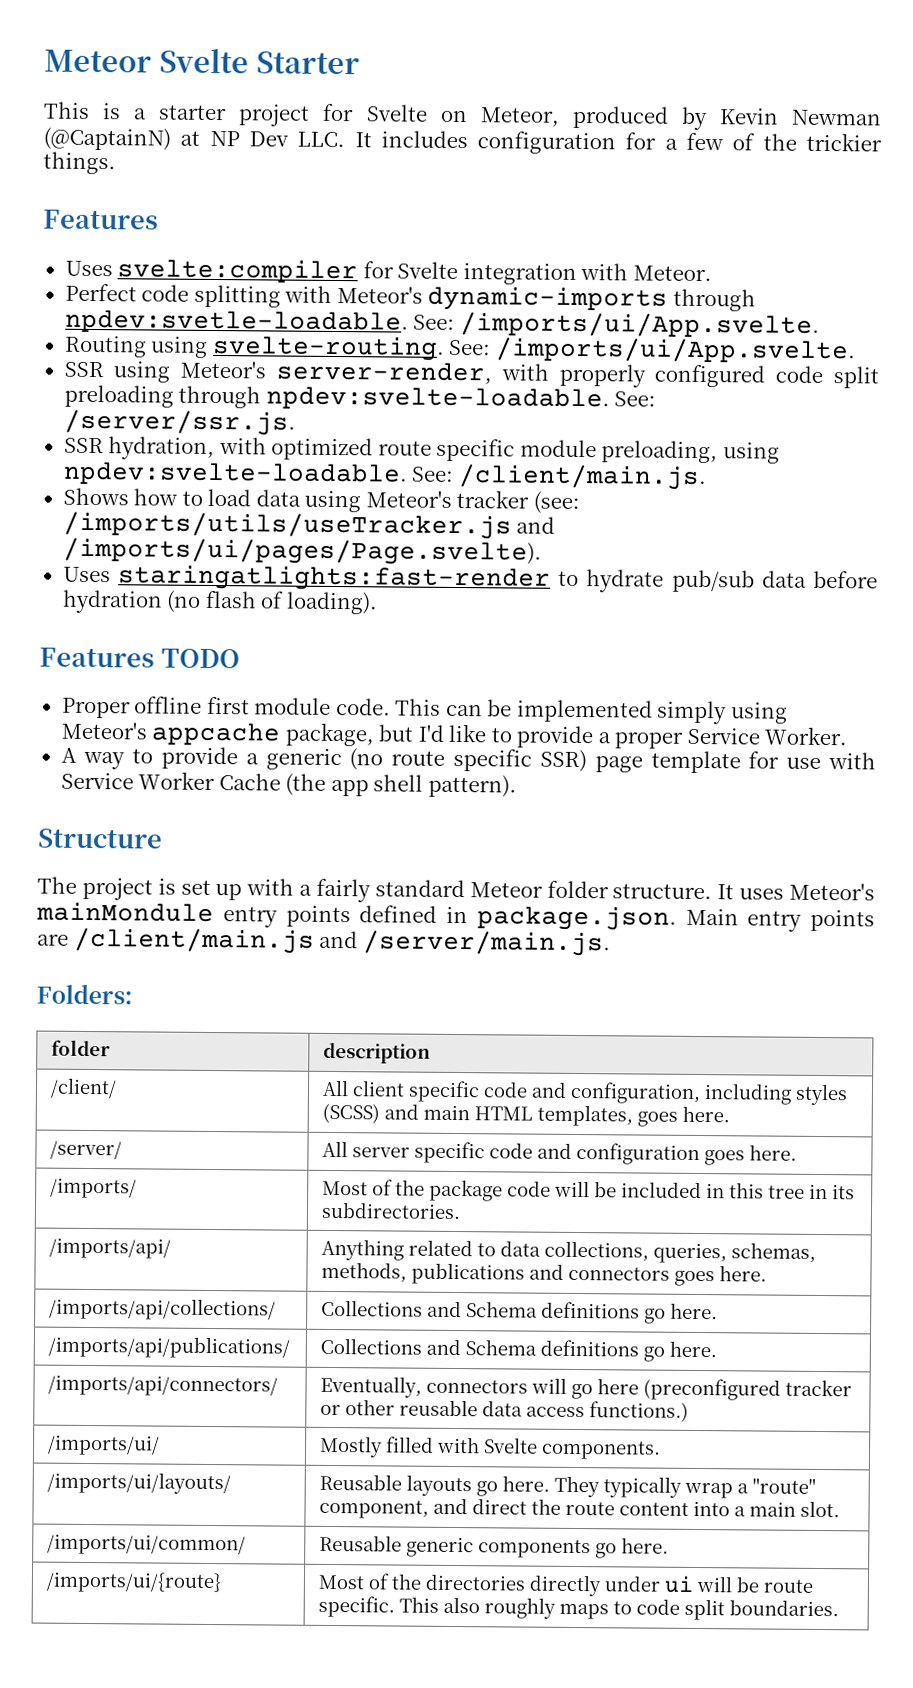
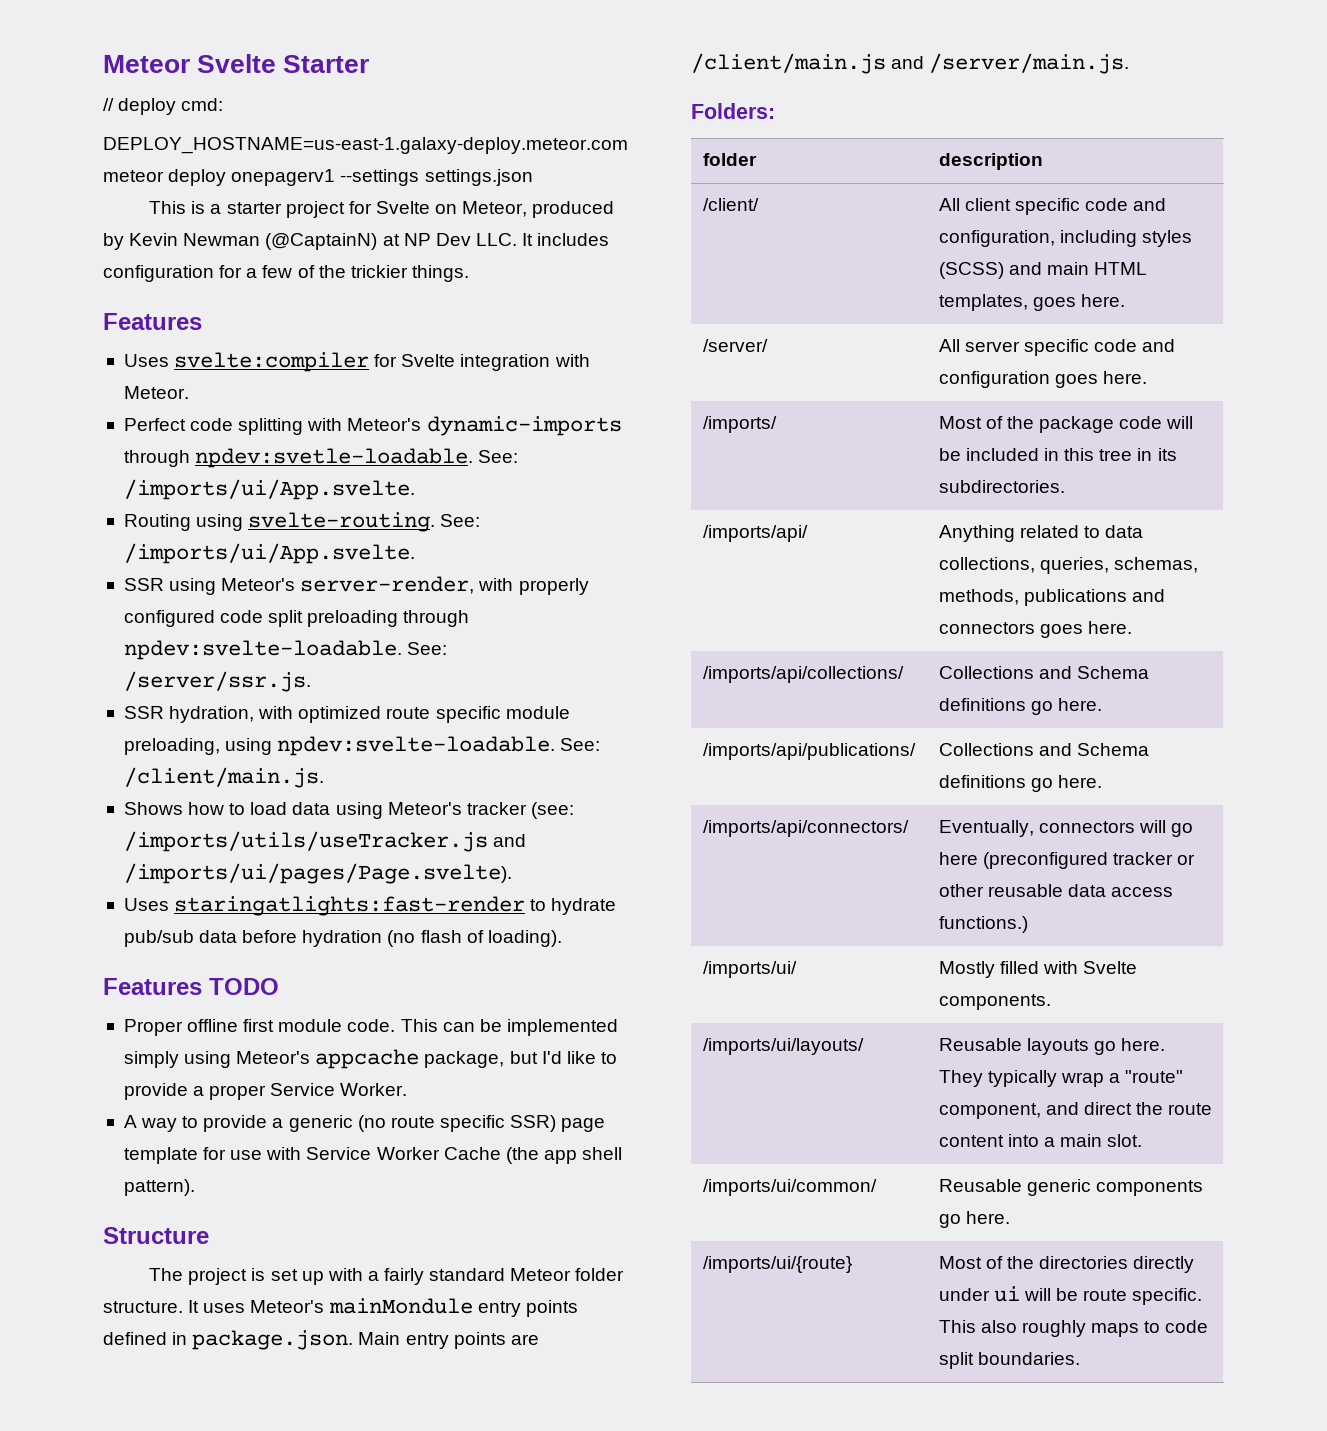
+ // deploy cmd:
+ DEPLOY_HOSTNAME=us-east-1.galaxy-deploy.meteor.com meteor deploy onepagerv1 --settings settings.json

